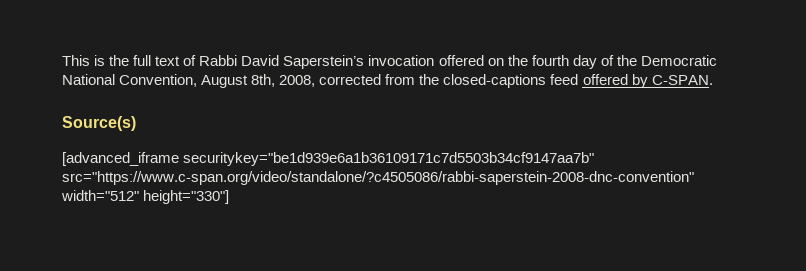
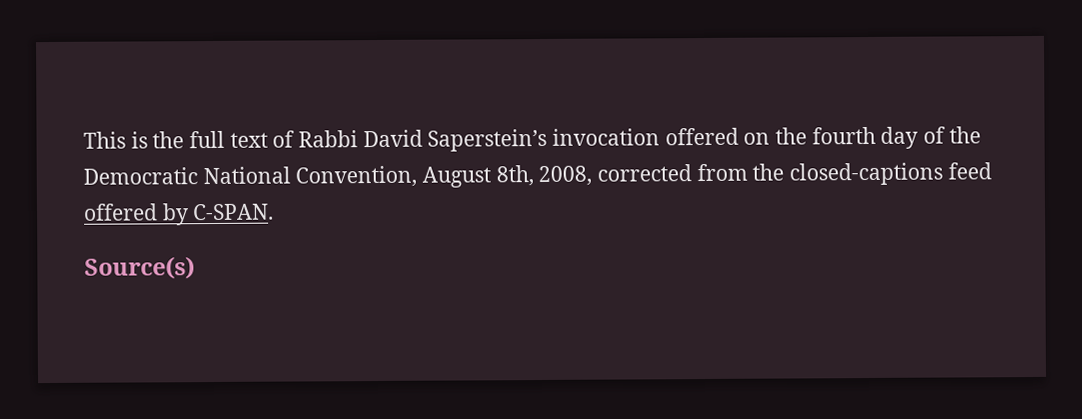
- [advanced_iframe securitykey="be1d939e6a1b36109171c7d5503b34cf9147aa7b" src="https://www.c-span.org/video/standalone/?c4505086/rabbi-saperstein-2008-dnc-convention" width="512" height="330"]

